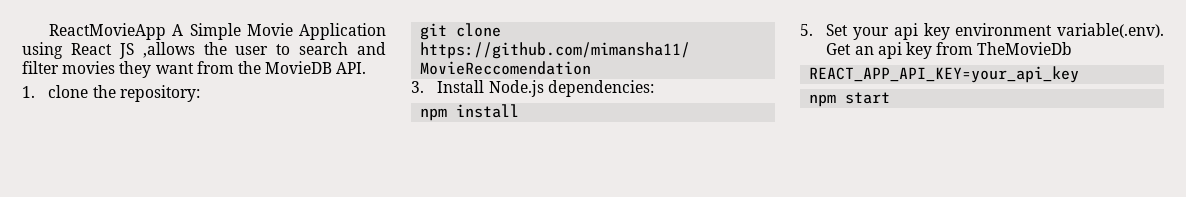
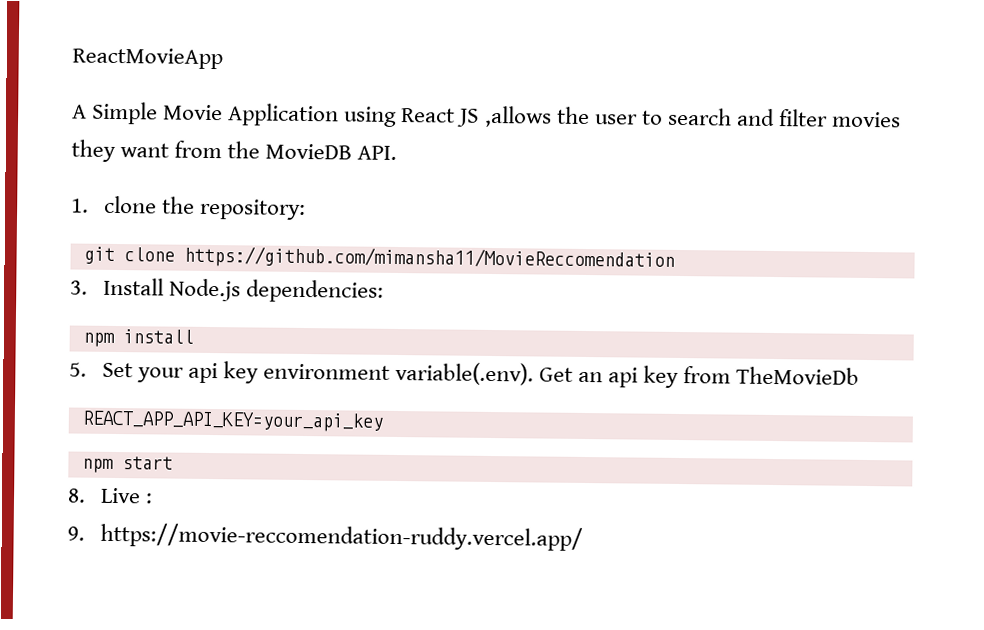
- ReactMovieApp A Simple Movie Application using React JS ,allows the user to search and filter movies they want from the MovieDB API.
+ ReactMovieApp
+ A Simple Movie Application using React JS ,allows the user to search and filter movies they want from the MovieDB API.
+ 8. Live :
+ 9. https://movie-reccomendation-ruddy.vercel.app/

